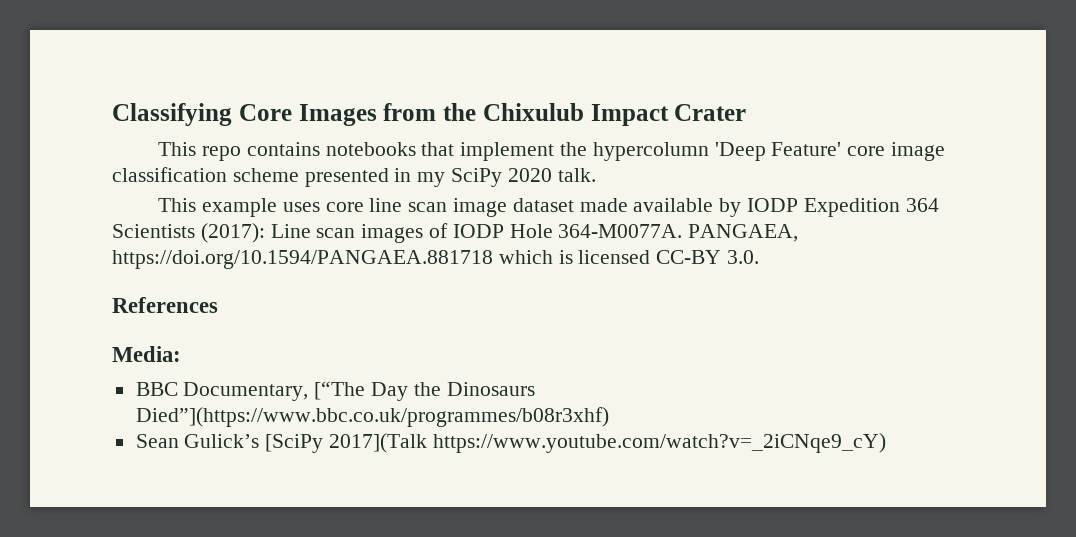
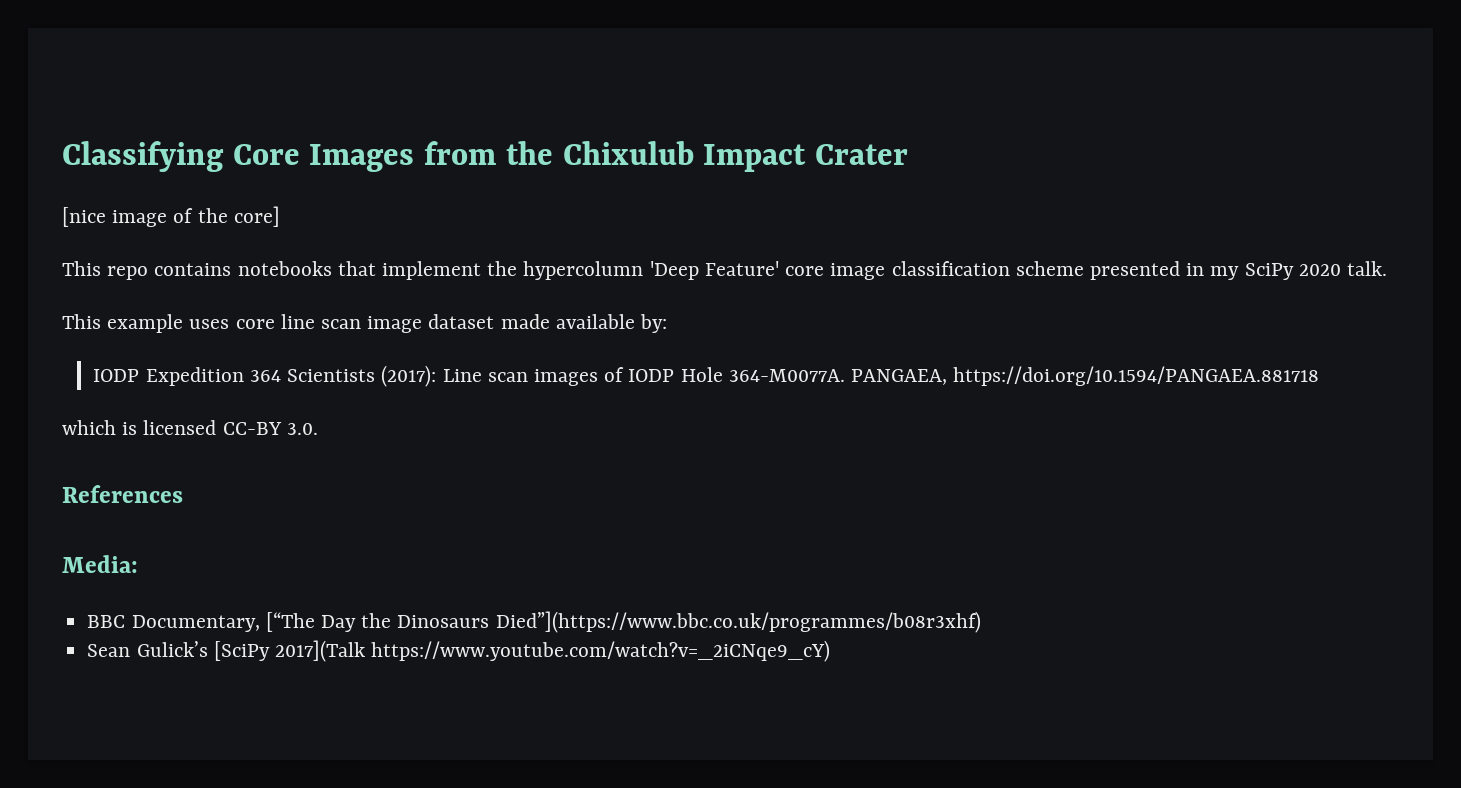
+ [nice image of the core]
- This example uses core line scan image dataset made available by IODP Expedition 364 Scientists (2017): Line scan images of IODP Hole 364-M0077A.
+ This example uses core line scan image dataset made available by:
+ IODP Expedition 364 Scientists (2017): Line scan images of IODP Hole 364-M0077A.
- PANGAEA, https://doi.org/10.1594/PANGAEA.881718 which is licensed CC-BY 3.0.
+ PANGAEA, https://doi.org/10.1594/PANGAEA.881718
+ which is licensed CC-BY 3.0.

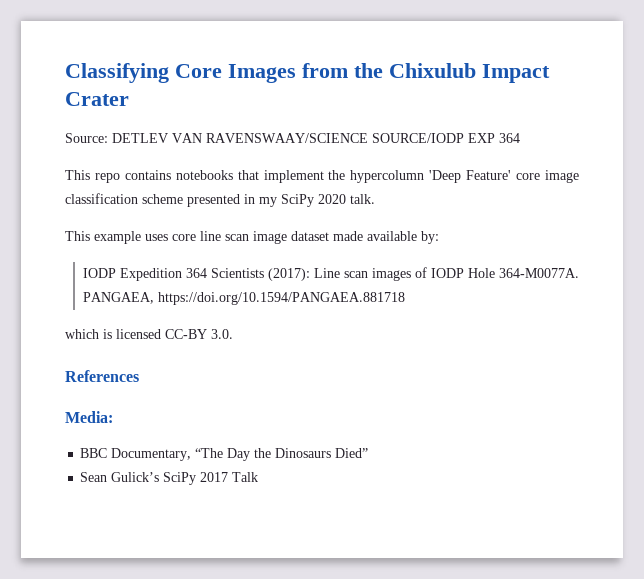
- [nice image of the core]
+ Source: DETLEV VAN RAVENSWAAY/SCIENCE SOURCE/IODP EXP 364
- BBC Documentary, [“The Day the Dinosaurs Died”](https://www.bbc.co.uk/programmes/b08r3xhf)
+ BBC Documentary, “The Day the Dinosaurs Died”
- Sean Gulick’s [SciPy 2017](Talk https://www.youtube.com/watch?v=_2iCNqe9_cY)
+ Sean Gulick’s SciPy 2017 Talk

